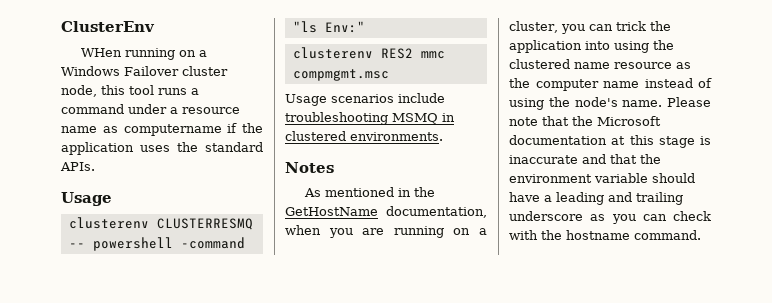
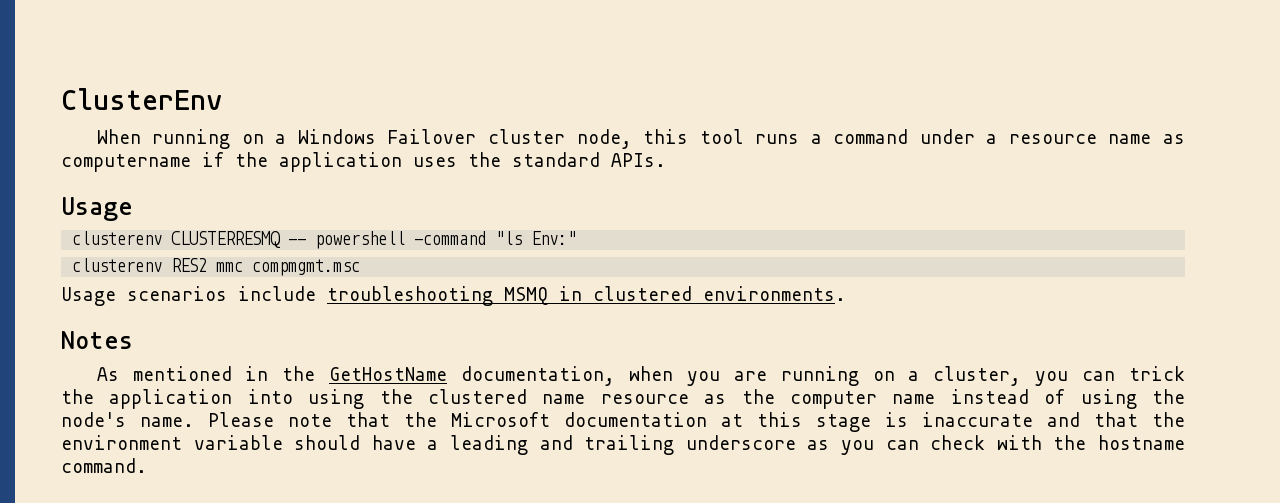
- WHen running on a Windows Failover cluster node, this tool runs a command under a resource name as computername if the application uses the standard APIs.
+ When running on a Windows Failover cluster node, this tool runs a command under a resource name as computername if the application uses the standard APIs.

